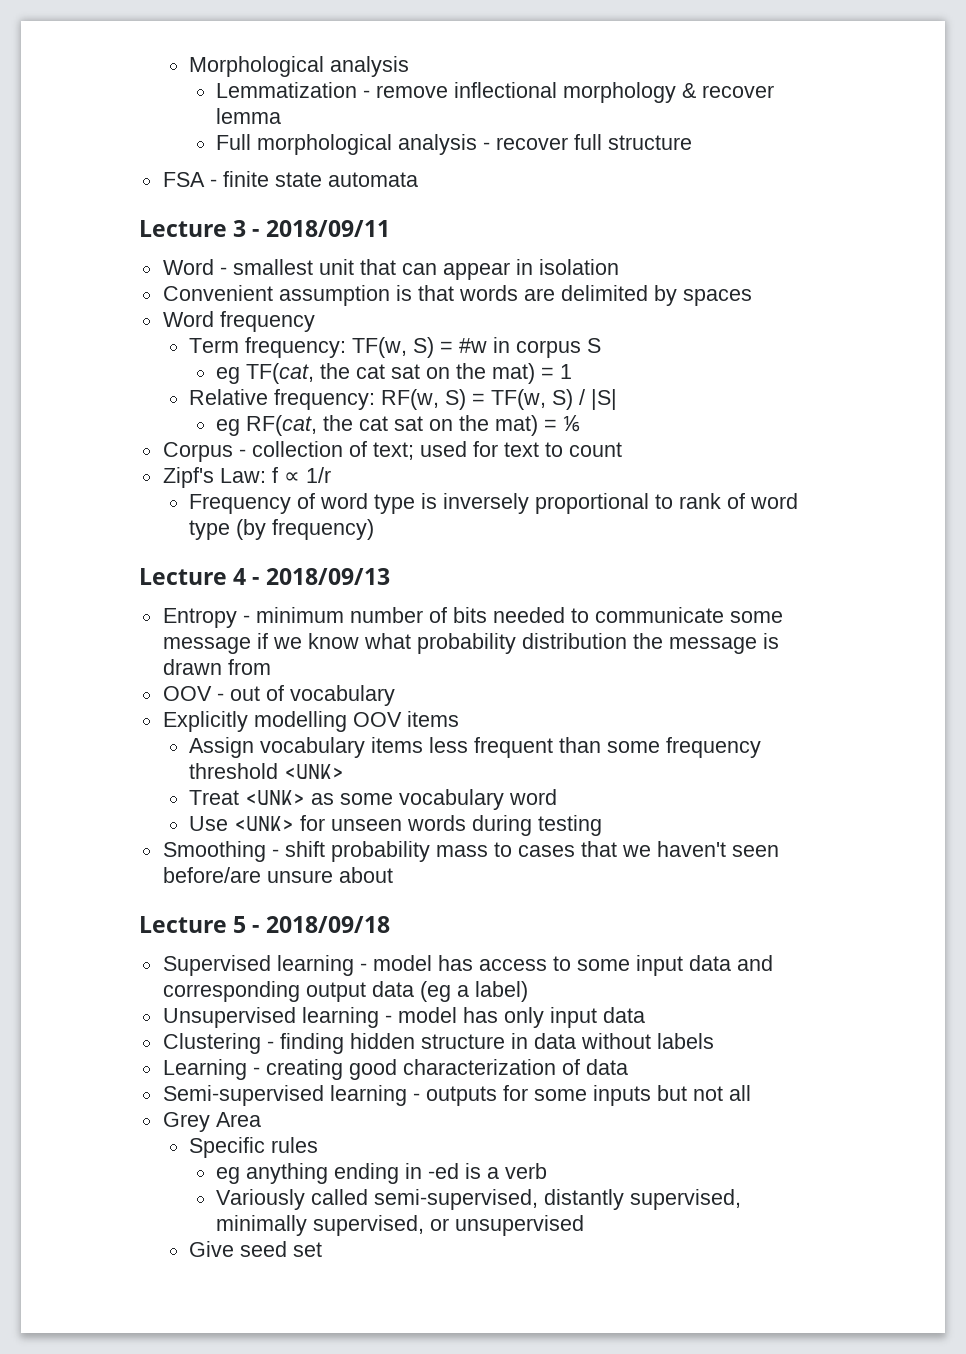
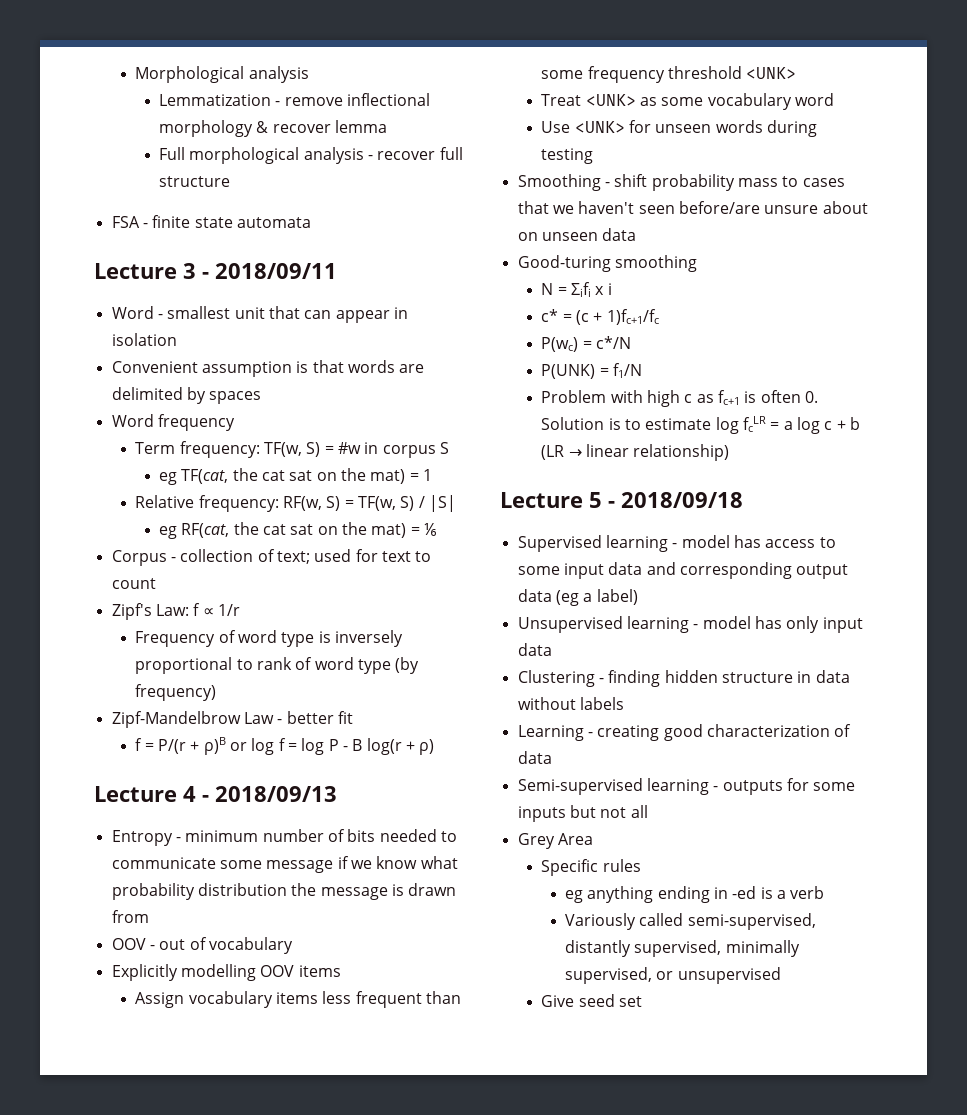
+ Zipf-Mandelbrow Law - better fit
+ f = P/(r + ρ)B or log f = log P - B log(r + ρ)
- Smoothing - shift probability mass to cases that we haven't seen before/are unsure about
+ Smoothing - shift probability mass to cases that we haven't seen before/are unsure about on unseen data
+ Good-turing smoothing
+ N = Σifi x i
+ c* = (c + 1)fc+1/fc
+ P(wc) = c*/N
+ P(UNK) = f1/N
+ Problem with high c as fc+1 is often 0. Solution is to estimate log fcLR = a log c + b (LR → linear relationship)

